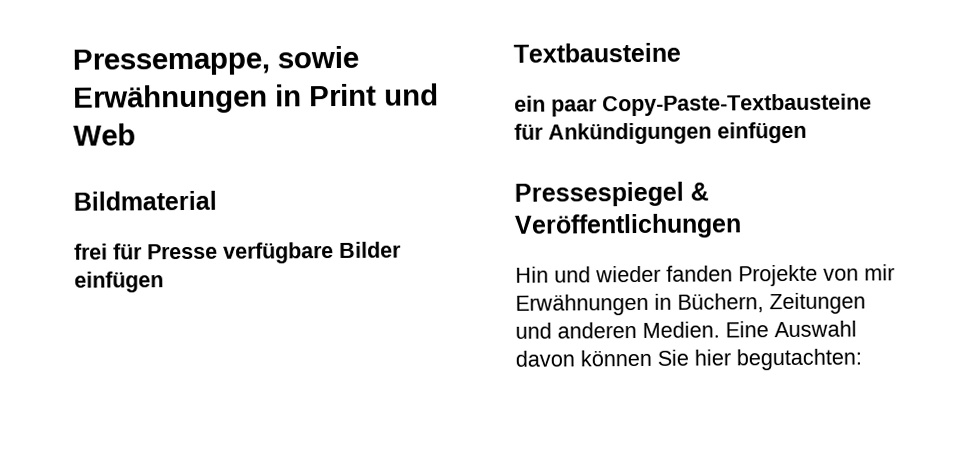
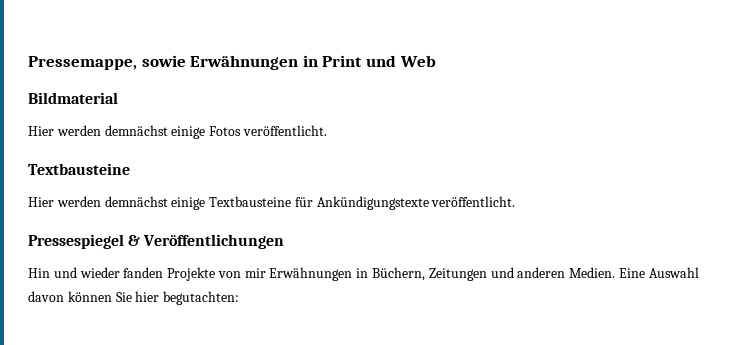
- frei für Presse verfügbare Bilder einfügen
+ Hier werden demnächst einige Fotos veröffentlicht.
  Textbausteine
- ein paar Copy-Paste-Textbausteine für Ankündigungen einfügen
+ Hier werden demnächst einige Textbausteine für Ankündigungstexte veröffentlicht.

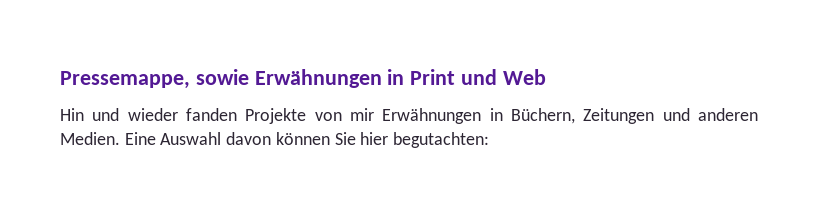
- Bildmaterial
- Hier werden demnächst einige Fotos veröffentlicht.
- Textbausteine
- Hier werden demnächst einige Textbausteine für Ankündigungstexte veröffentlicht.
- Pressespiegel & Veröffentlichungen

